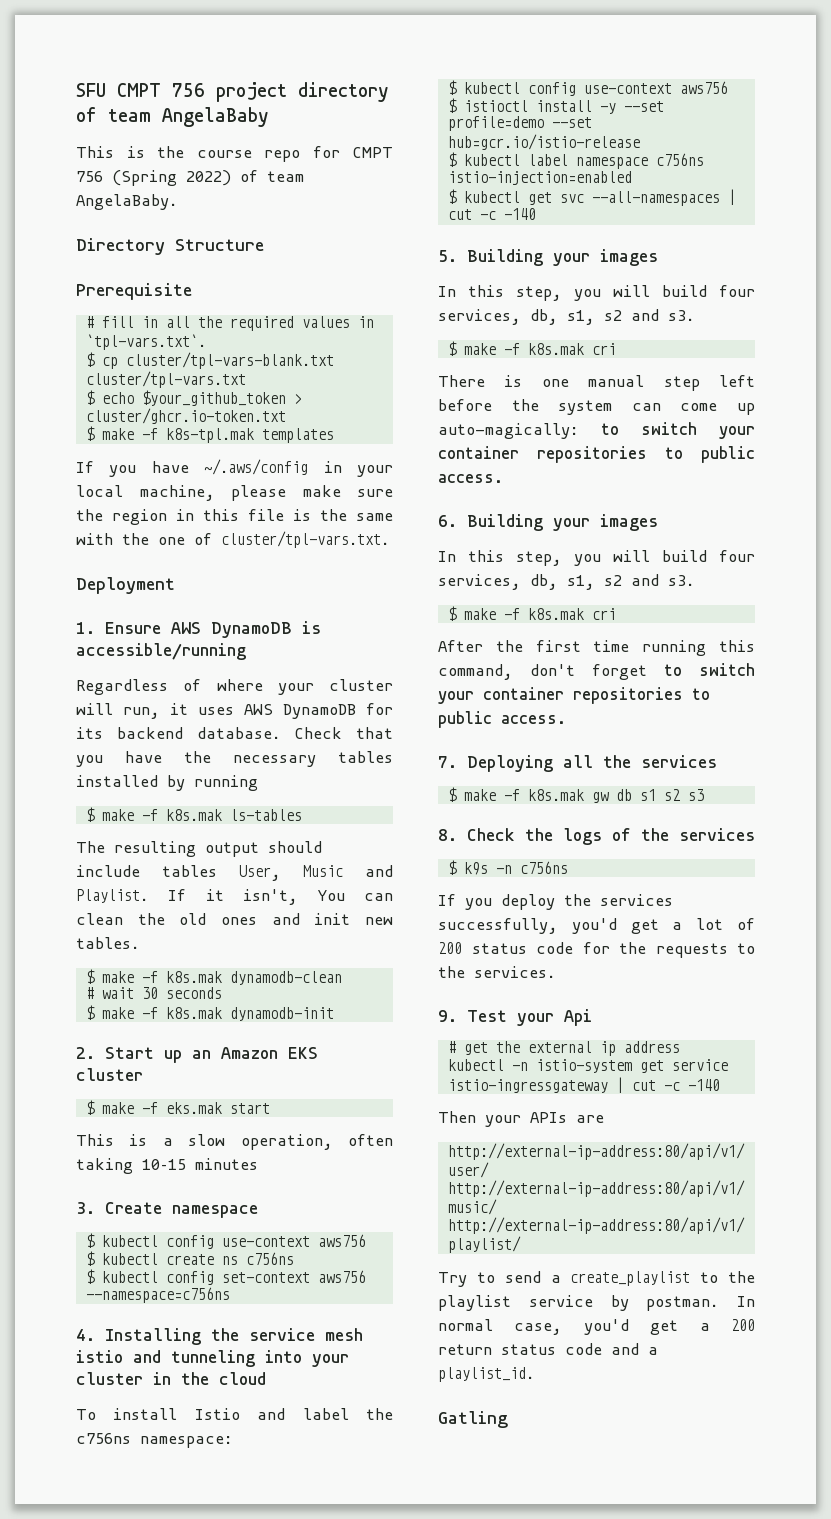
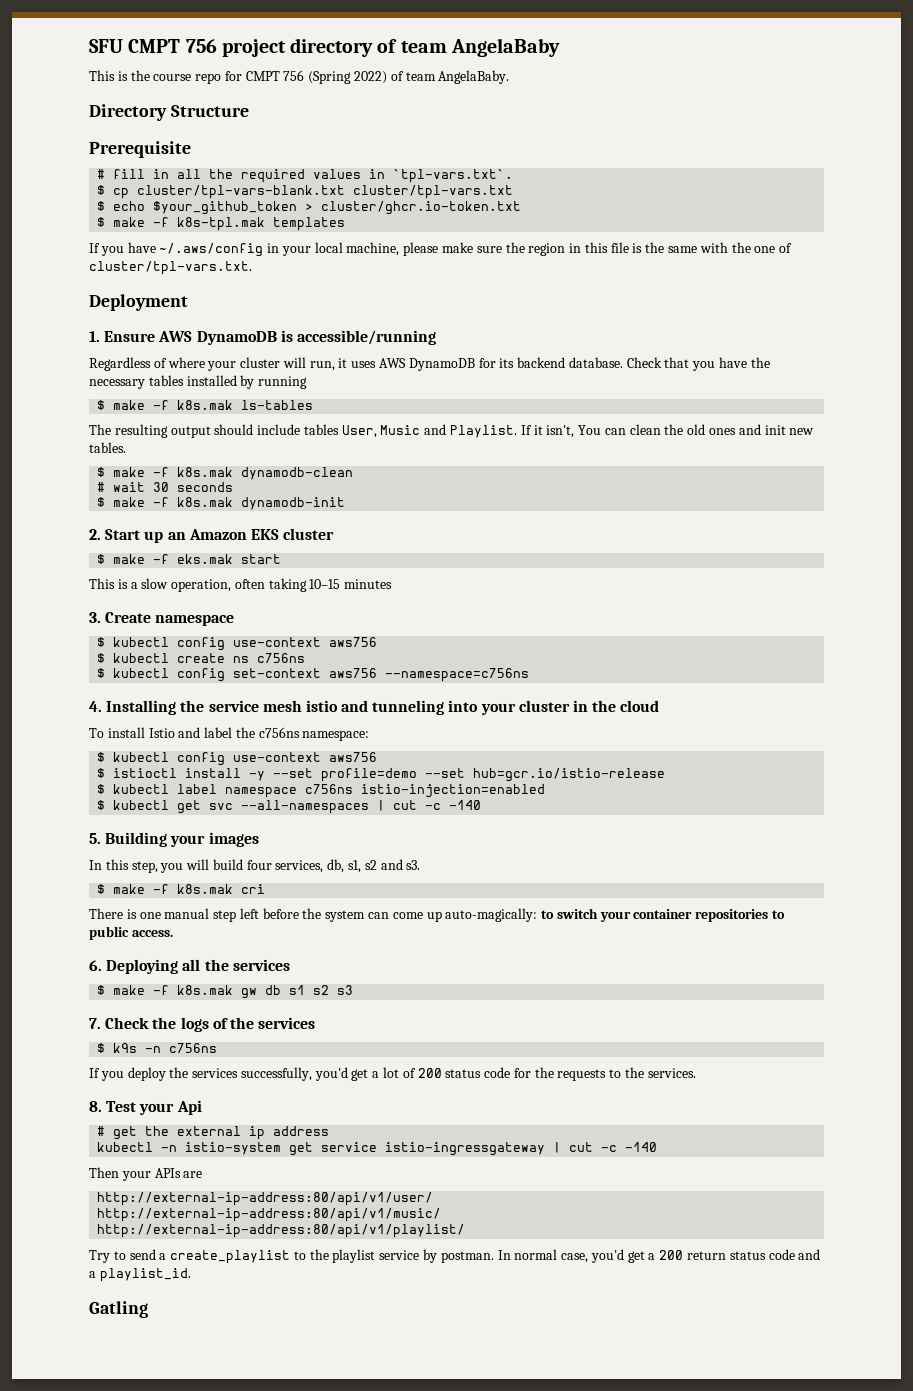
- 6. Building your images
- In this step, you will build four services, db, s1, s2 and s3.
- $ make -f k8s.mak cri
- After the first time running this command, don't forget to switch your container repositories to public access.
- 7. Deploying all the services
+ 6. Deploying all the services
- 8. Check the logs of the services
+ 7. Check the logs of the services
- 9. Test your Api
+ 8. Test your Api

